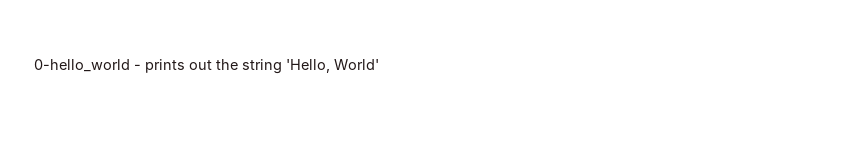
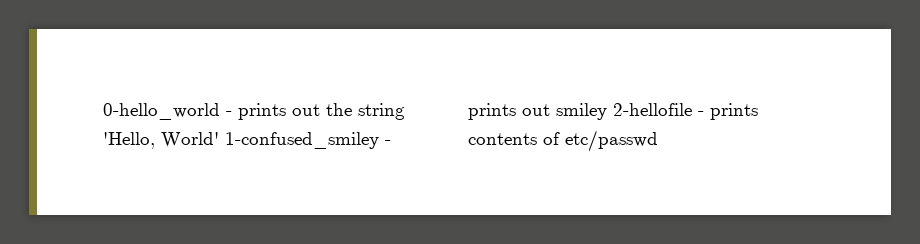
- 0-hello_world - prints out the string 'Hello, World'
+ 0-hello_world - prints out the string 'Hello, World' 1-confused_smiley - prints out smiley 2-hellofile - prints contents of etc/passwd

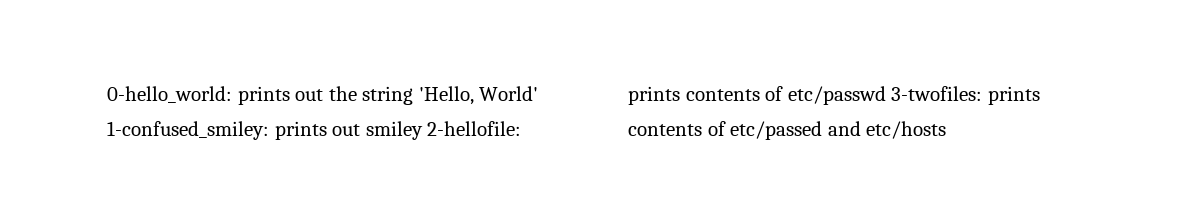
- 0-hello_world - prints out the string 'Hello, World' 1-confused_smiley - prints out smiley 2-hellofile - prints contents of etc/passwd
+ 0-hello_world: prints out the string 'Hello, World' 1-confused_smiley: prints out smiley 2-hellofile: prints contents of etc/passwd 3-twofiles: prints contents of etc/passed and etc/hosts

